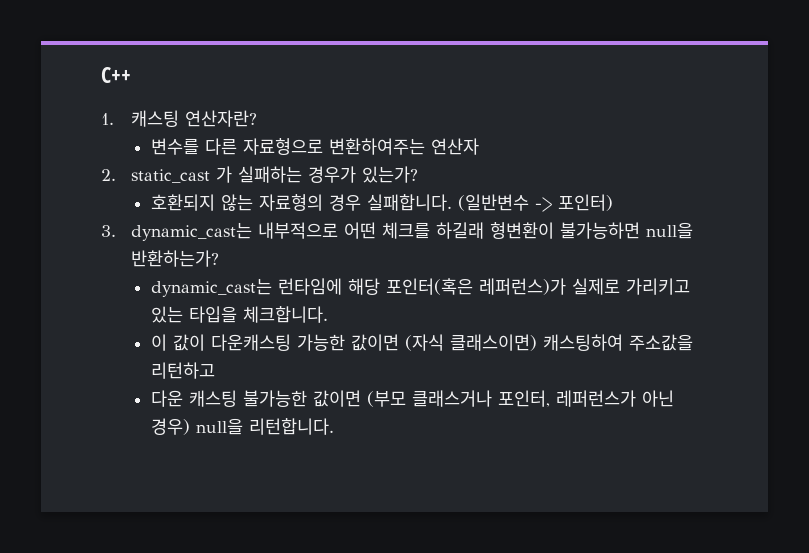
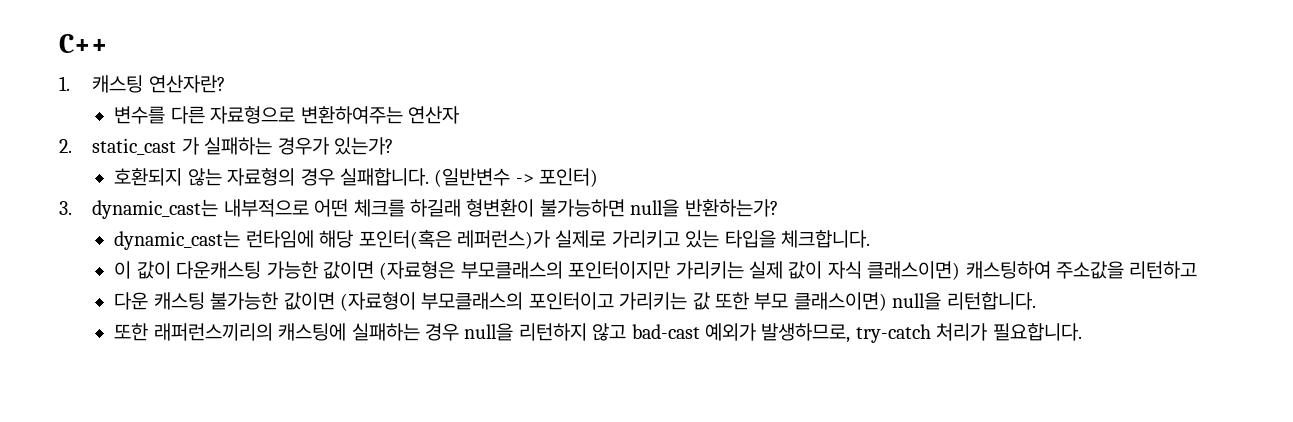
- 이 값이 다운캐스팅 가능한 값이면 (자식 클래스이면) 캐스팅하여 주소값을 리턴하고
+ 이 값이 다운캐스팅 가능한 값이면 (자료형은 부모클래스의 포인터이지만 가리키는 실제 값이 자식 클래스이면) 캐스팅하여 주소값을 리턴하고
- 다운 캐스팅 불가능한 값이면 (부모 클래스거나 포인터, 레퍼런스가 아닌 경우) null을 리턴합니다.
+ 다운 캐스팅 불가능한 값이면 (자료형이 부모클래스의 포인터이고 가리키는 값 또한 부모 클래스이면) null을 리턴합니다.
+ 또한 래퍼런스끼리의 캐스팅에 실패하는 경우 null을 리턴하지 않고 bad-cast 예외가 발생하므로, try-catch 처리가 필요합니다.

